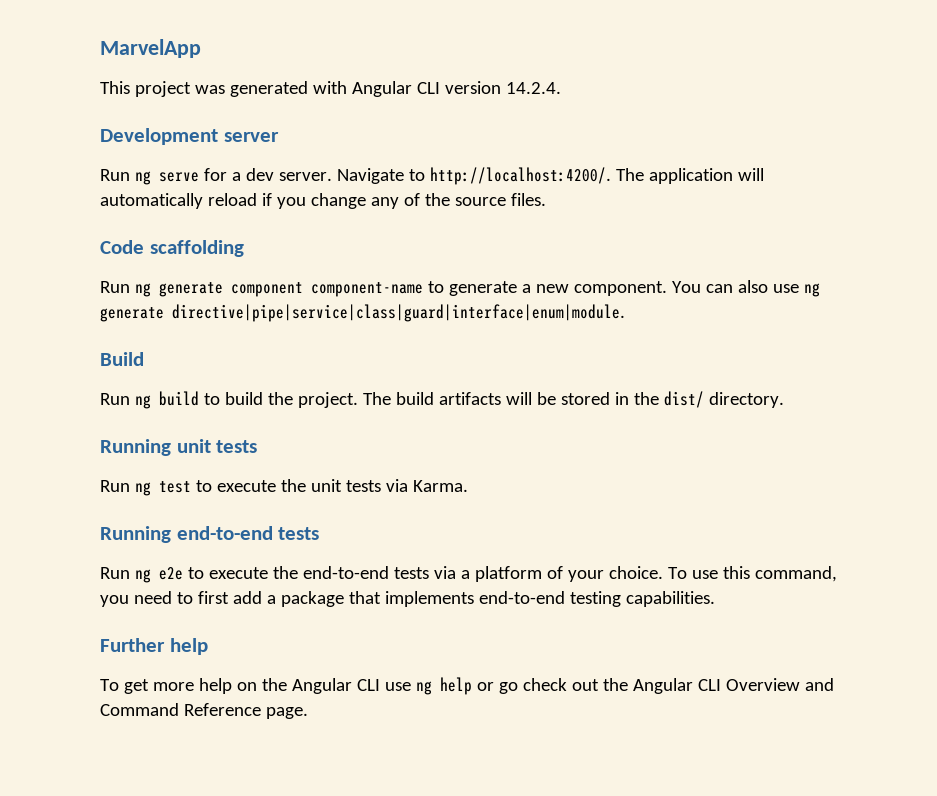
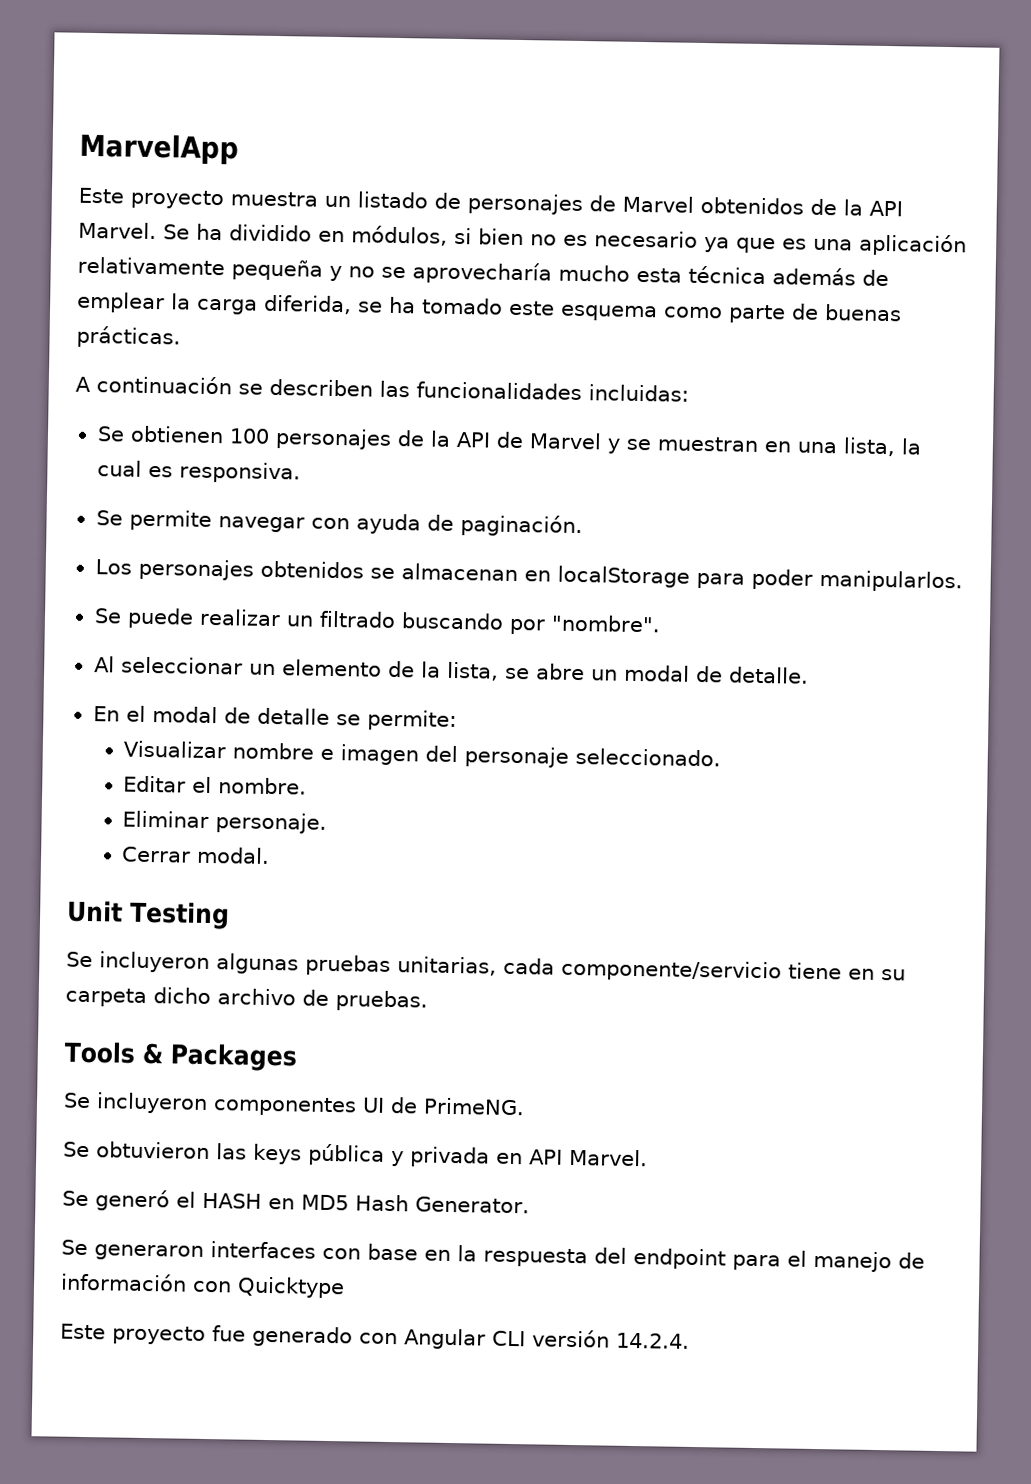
- This project was generated with Angular CLI version 14.2.4.
+ Este proyecto muestra un listado de personajes de Marvel obtenidos de la API Marvel. Se ha dividido en módulos, si bien no es necesario ya que es una aplicación relativamente pequeña y no se aprovecharía mucho esta técnica además de emplear la carga diferida, se ha tomado este esquema como parte de buenas prácticas.
+ A continuación se describen las funcionalidades incluidas:
+ Se obtienen 100 personajes de la API de Marvel y se muestran en una lista, la cual es responsiva.
+ Se permite navegar con ayuda de paginación.
+ Los personajes obtenidos se almacenan en localStorage para poder manipularlos.
+ Se puede realizar un filtrado buscando por "nombre".
+ Al seleccionar un elemento de la lista, se abre un modal de detalle.
+ En el modal de detalle se permite:
+ Visualizar nombre e imagen del personaje seleccionado.
+ Editar el nombre.
+ Eliminar personaje.
+ Cerrar modal.
+ Unit Testing
+ Se incluyeron algunas pruebas unitarias, cada componente/servicio tiene en su carpeta dicho archivo de pruebas.
+ Tools & Packages
+ Se incluyeron componentes UI de PrimeNG.
+ Se obtuvieron las keys pública y privada en API Marvel.
+ Se generó el HASH en MD5 Hash Generator.
+ Se generaron interfaces con base en la respuesta del endpoint para el manejo de información con Quicktype
+ Este proyecto fue generado con Angular CLI versión 14.2.4.
- Development server
- Run ng serve for a dev server. Navigate to http://localhost:4200/. The application will automatically reload if you change any of the source files.
- Code scaffolding
- Run ng generate component component-name to generate a new component. You can also use ng generate directive|pipe|service|class|guard|interface|enum|module.
- Build
- Run ng build to build the project. The build artifacts will be stored in the dist/ directory.
- Running unit tests
- Run ng test to execute the unit tests via Karma.
- Running end-to-end tests
- Run ng e2e to execute the end-to-end tests via a platform of your choice. To use this command, you need to first add a package that implements end-to-end testing capabilities.
- Further help
- To get more help on the Angular CLI use ng help or go check out the Angular CLI Overview and Command Reference page.

